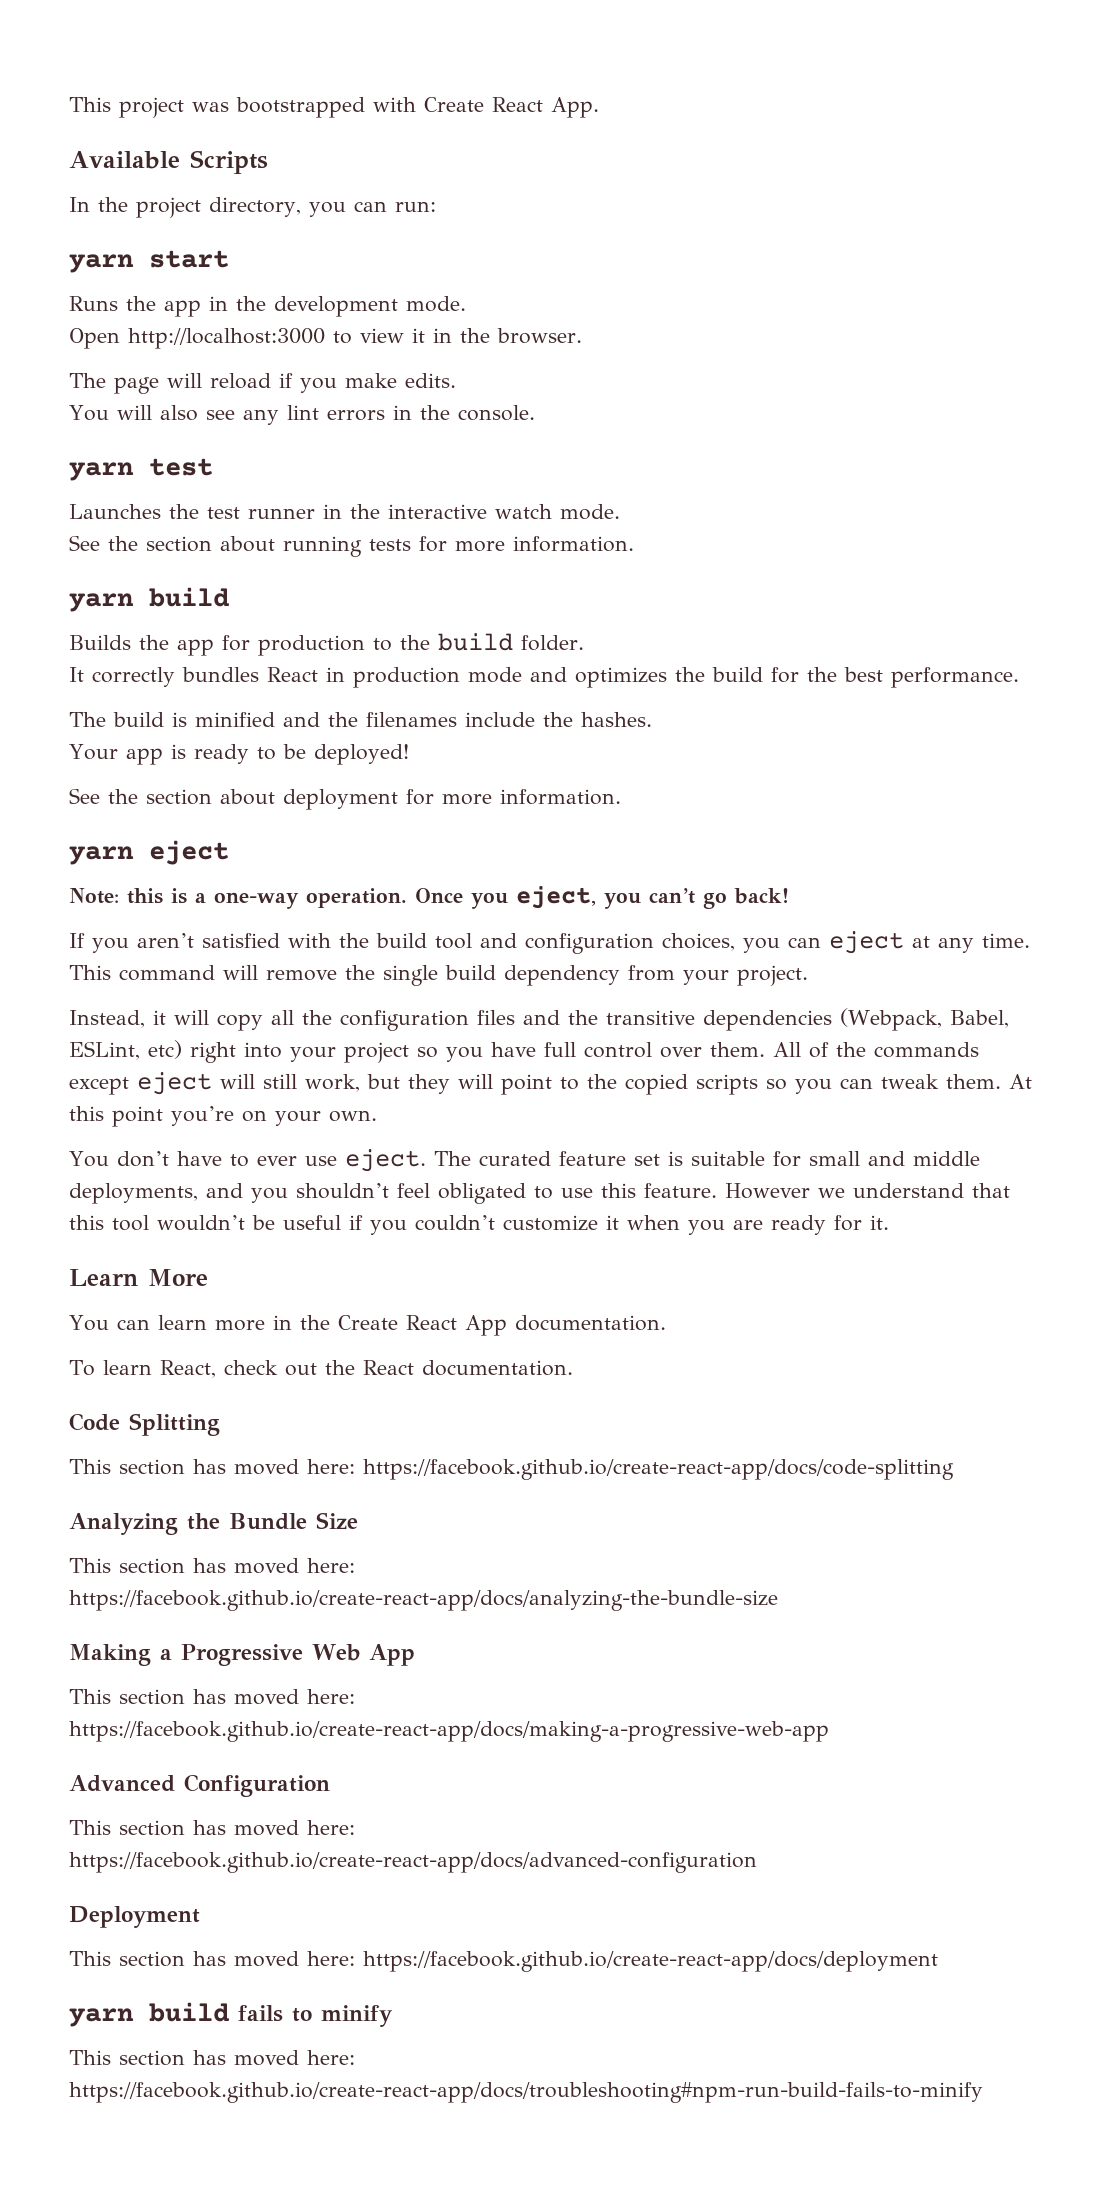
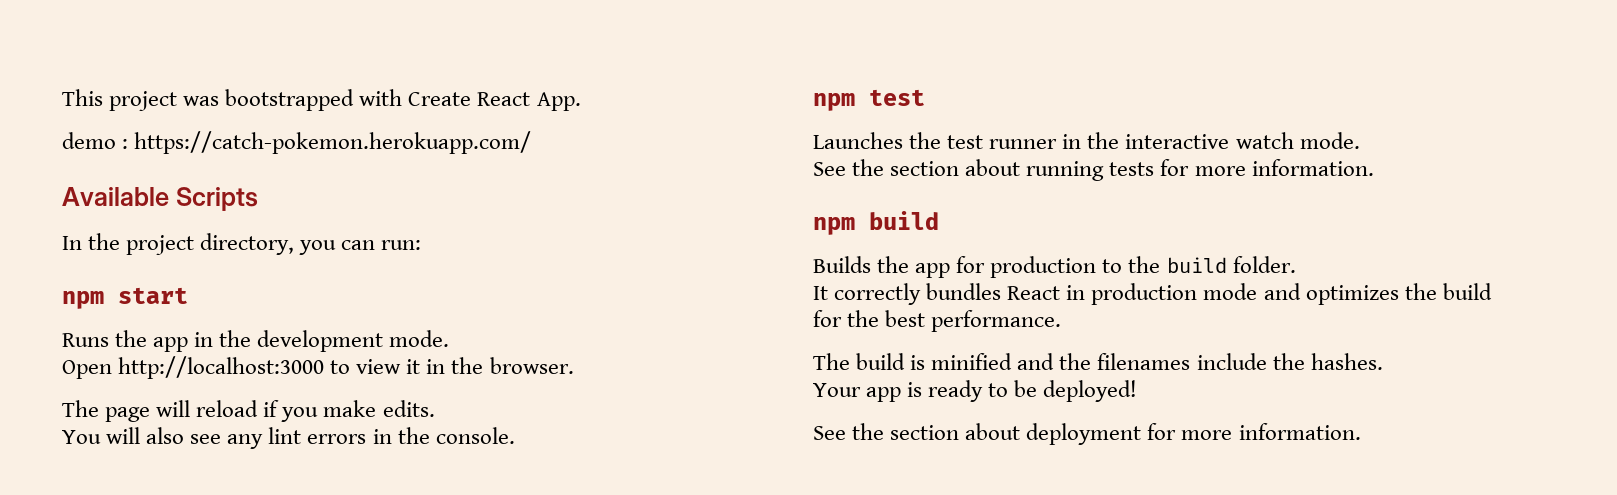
+ demo : https://catch-pokemon.herokuapp.com/
- yarn start
+ npm start
- yarn test
+ npm test
  See the section about running tests for more information.
- yarn build
+ npm build
- yarn eject
- Note: this is a one-way operation. Once you eject, you can’t go back!
- If you aren’t satisfied with the build tool and configuration choices, you can eject at any time. This command will remove the single build dependency from your project.
- Instead, it will copy all the configuration files and the transitive dependencies (Webpack, Babel, ESLint, etc) right into your project so you have full control over them. All of the commands except eject will still work, but they will point to the copied scripts so you can tweak them. At this point you’re on your own.
- You don’t have to ever use eject. The curated feature set is suitable for small and middle deployments, and you shouldn’t feel obligated to use this feature. However we understand that this tool wouldn’t be useful if you couldn’t customize it when you are ready for it.
- Learn More
- You can learn more in the Create React App documentation.
- To learn React, check out the React documentation.
- Code Splitting
- This section has moved here: https://facebook.github.io/create-react-app/docs/code-splitting
- Analyzing the Bundle Size
- This section has moved here: https://facebook.github.io/create-react-app/docs/analyzing-the-bundle-size
- Making a Progressive Web App
- This section has moved here: https://facebook.github.io/create-react-app/docs/making-a-progressive-web-app
- Advanced Configuration
- This section has moved here: https://facebook.github.io/create-react-app/docs/advanced-configuration
- Deployment
- This section has moved here: https://facebook.github.io/create-react-app/docs/deployment
- yarn build fails to minify
- This section has moved here: https://facebook.github.io/create-react-app/docs/troubleshooting#npm-run-build-fails-to-minify

